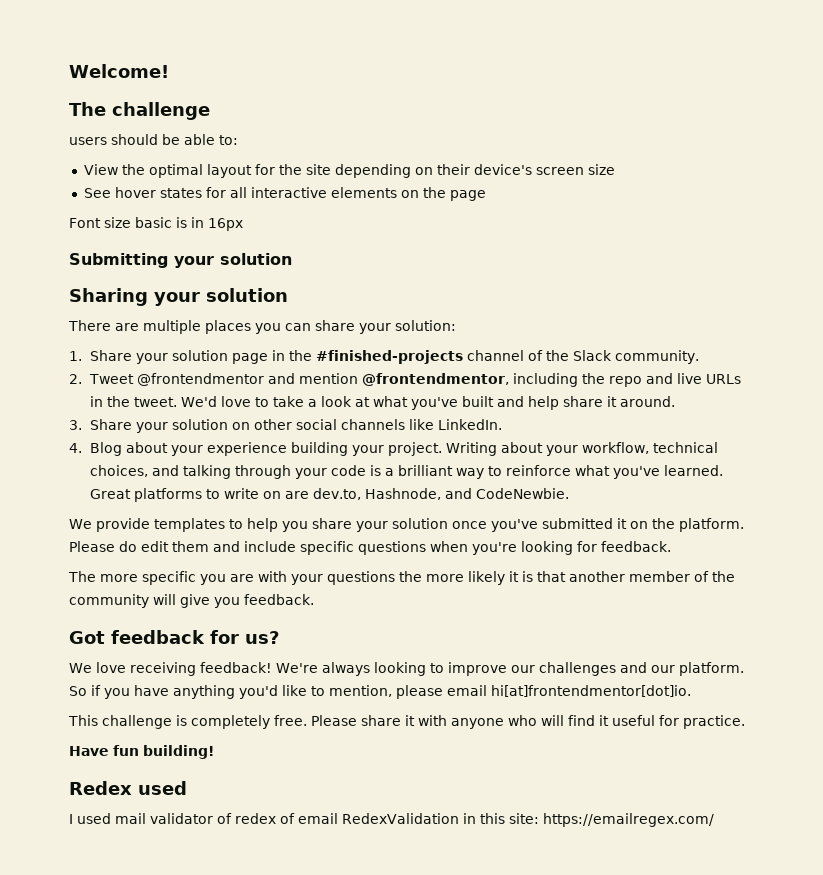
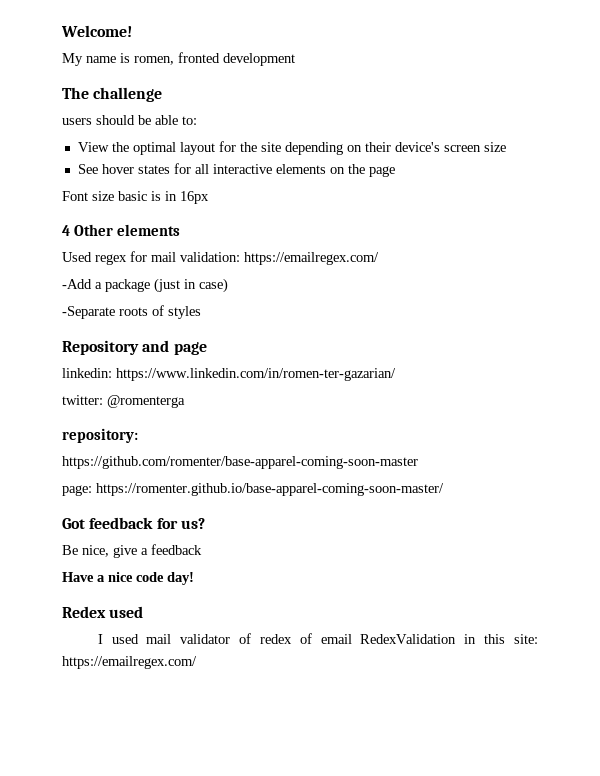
+ My name is romen, fronted development
- Submitting your solution
- Sharing your solution
- There are multiple places you can share your solution:
- 1. Share your solution page in the #finished-projects channel of the Slack community.
- 2. Tweet @frontendmentor and mention @frontendmentor, including the repo and live URLs in the tweet. We'd love to take a look at what you've built and help share it around.
- 3. Share your solution on other social channels like LinkedIn.
- 4. Blog about your experience building your project. Writing about your workflow, technical choices, and talking through your code is a brilliant way to reinforce what you've learned. Great platforms to write on are dev.to, Hashnode, and CodeNewbie.
- We provide templates to help you share your solution once you've submitted it on the platform. Please do edit them and include specific questions when you're looking for feedback.
- The more specific you are with your questions the more likely it is that another member of the community will give you feedback.
+ 4 Other elements
+ Used regex for mail validation: https://emailregex.com/
+ -Add a package (just in case)
+ -Separate roots of styles
+ Repository and page
+ linkedin: https://www.linkedin.com/in/romen-ter-gazarian/
+ twitter: @romenterga
+ repository:
+ https://github.com/romenter/base-apparel-coming-soon-master
+ page: https://romenter.github.io/base-apparel-coming-soon-master/
  Got feedback for us?
- We love receiving feedback! We're always looking to improve our challenges and our platform. So if you have anything you'd like to mention, please email hi[at]frontendmentor[dot]io.
- This challenge is completely free. Please share it with anyone who will find it useful for practice.
- Have fun building!
+ Be nice, give a feedback
+ Have a nice code day!

